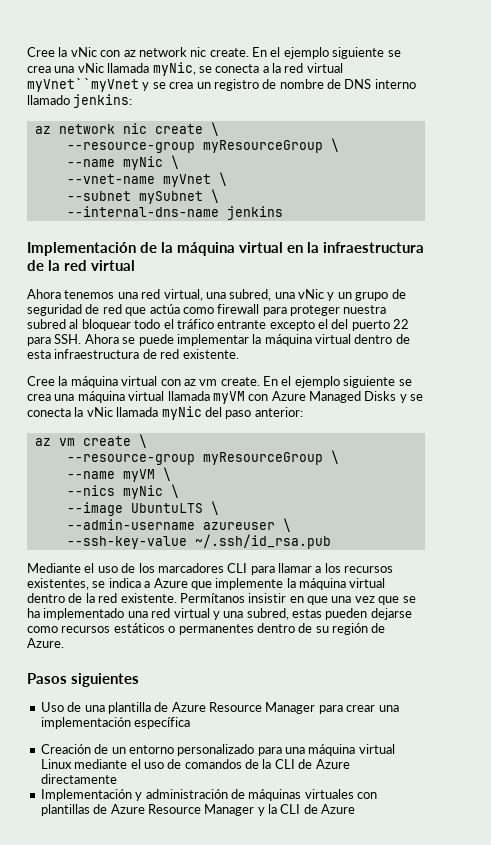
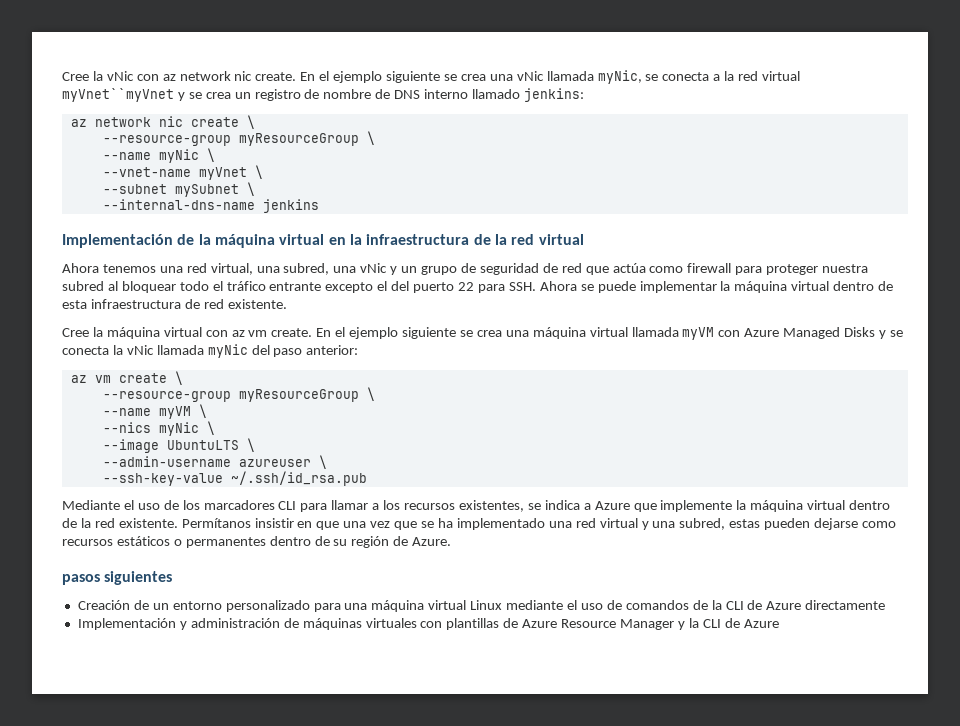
- Pasos siguientes
+ pasos siguientes
- Uso de una plantilla de Azure Resource Manager para crear una implementación específica

